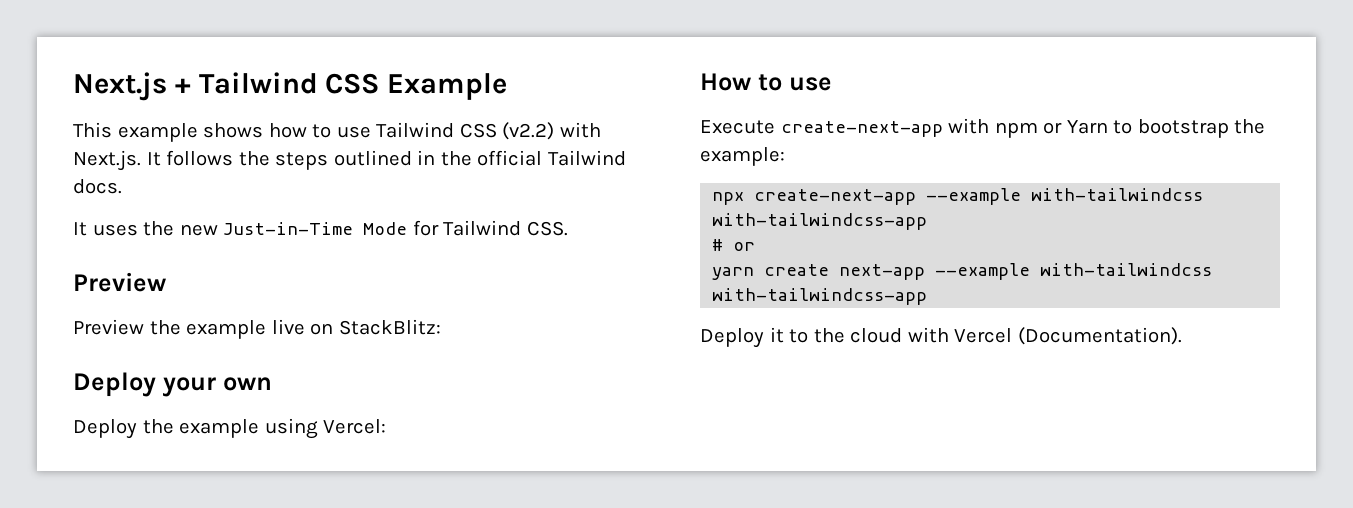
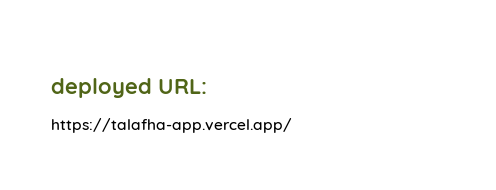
- Next.js + Tailwind CSS Example
- This example shows how to use Tailwind CSS (v2.2) with Next.js. It follows the steps outlined in the official Tailwind docs.
- It uses the new Just-in-Time Mode for Tailwind CSS.
- Preview
- Preview the example live on StackBlitz:
- Deploy your own
- Deploy the example using Vercel:
- How to use
- Execute create-next-app with npm or Yarn to bootstrap the example:
- npx create-next-app --example with-tailwindcss with-tailwindcss-app
- # or
- yarn create next-app --example with-tailwindcss with-tailwindcss-app
- Deploy it to the cloud with Vercel (Documentation).
+ deployed URL:
+ https://talafha-app.vercel.app/

